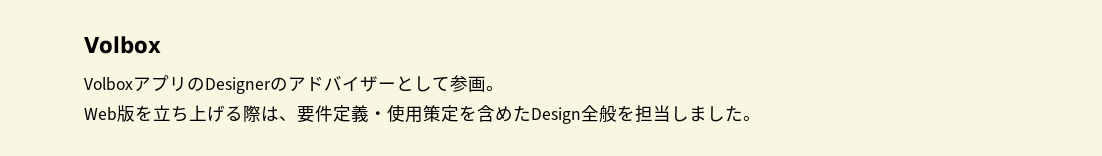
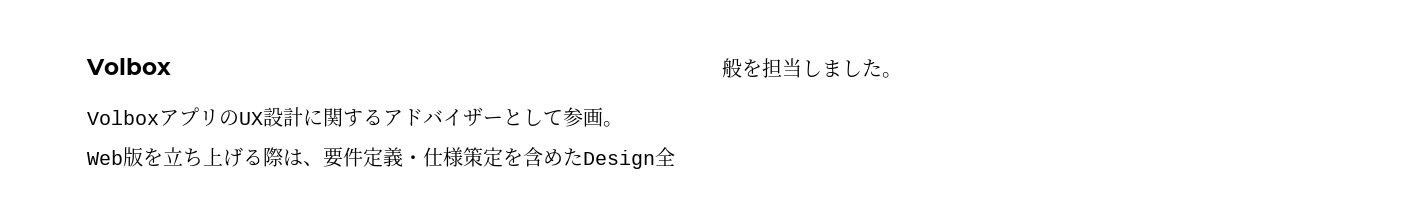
- VolboxアプリのDesignerのアドバイザーとして参画。
+ VolboxアプリのUX設計に関するアドバイザーとして参画。
- Web版を立ち上げる際は、要件定義・使用策定を含めたDesign全般を担当しました。
+ Web版を立ち上げる際は、要件定義・仕様策定を含めたDesign全般を担当しました。

